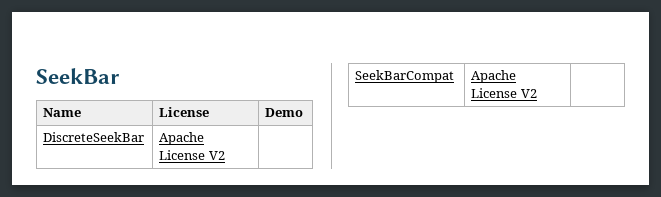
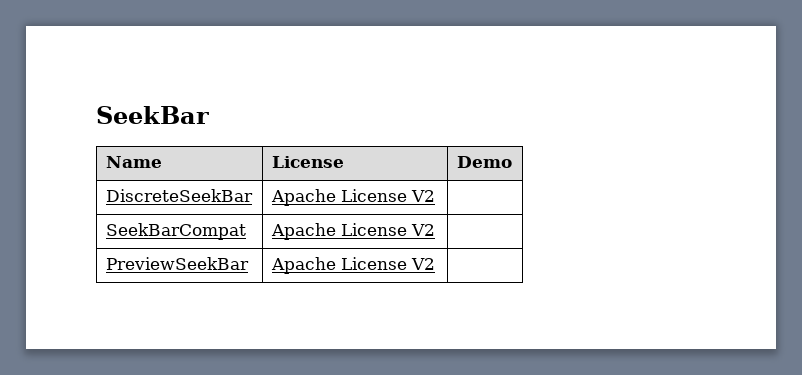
+ PreviewSeekBar | Apache License V2 |

